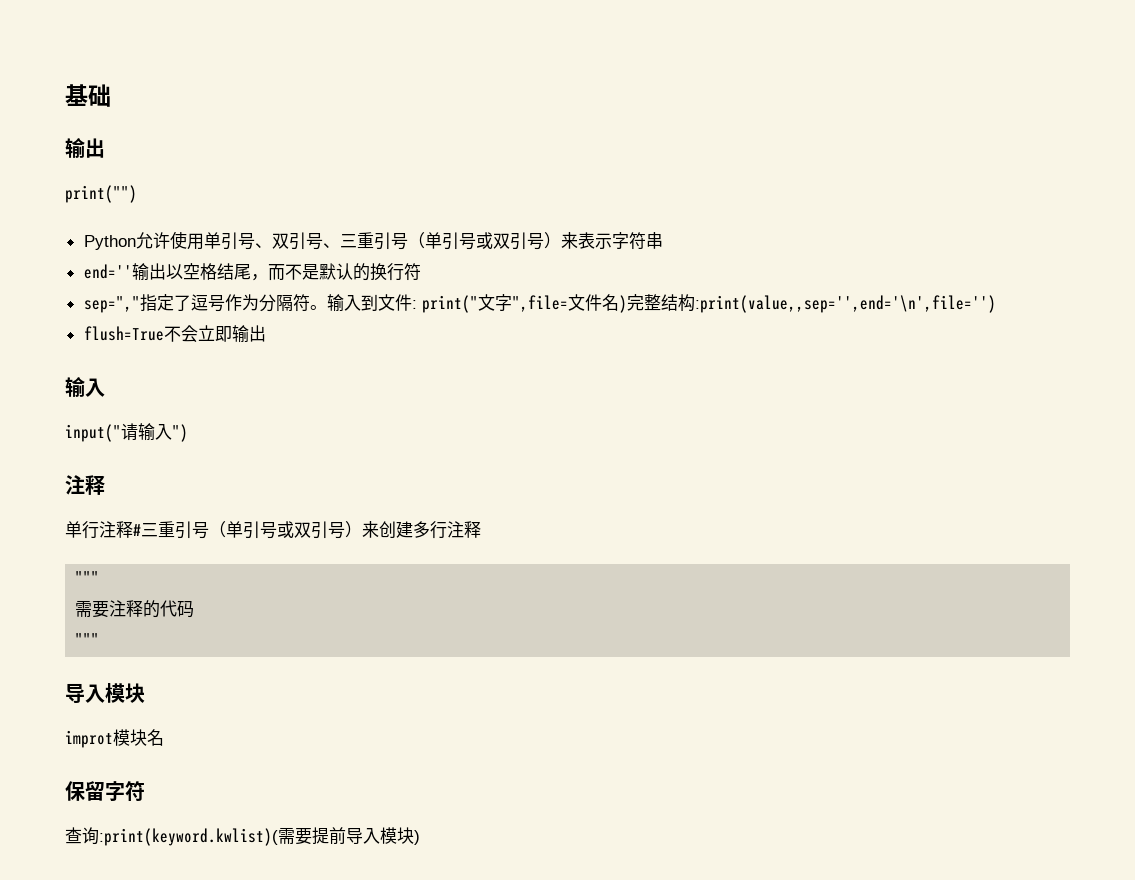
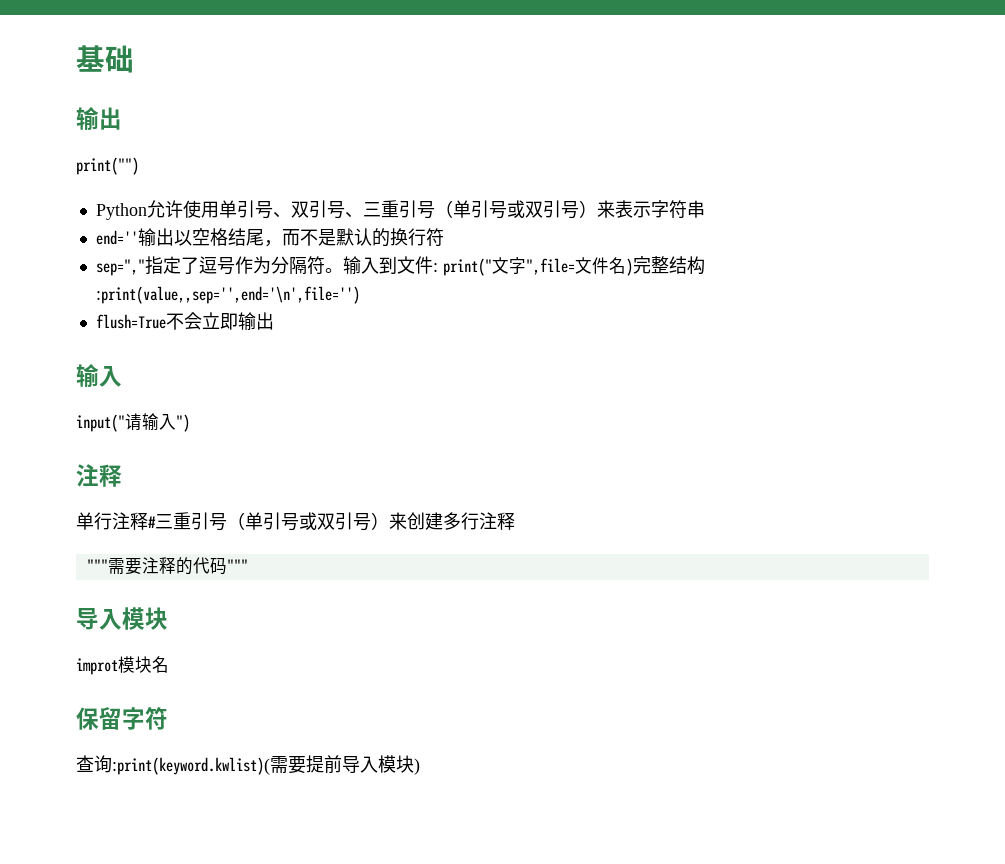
  单行注释#三重引号（单引号或双引号）来创建多行注释
- """
- 需要注释的代码
- """
+ """需要注释的代码"""

